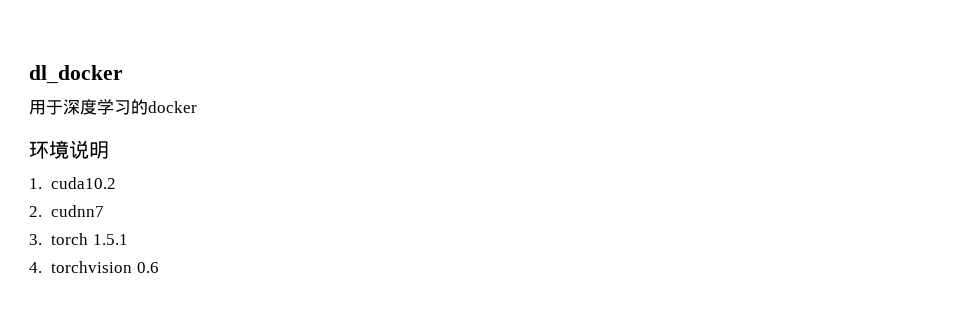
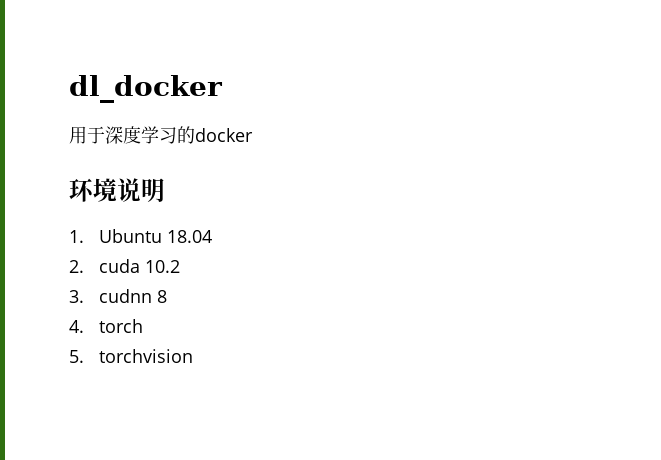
- 1. cuda10.2
+ 1. Ubuntu 18.04
- 2. cudnn7
- 3. torch 1.5.1
- 4. torchvision 0.6
+ 2. cuda 10.2
+ 3. cudnn 8
+ 4. torch
+ 5. torchvision

